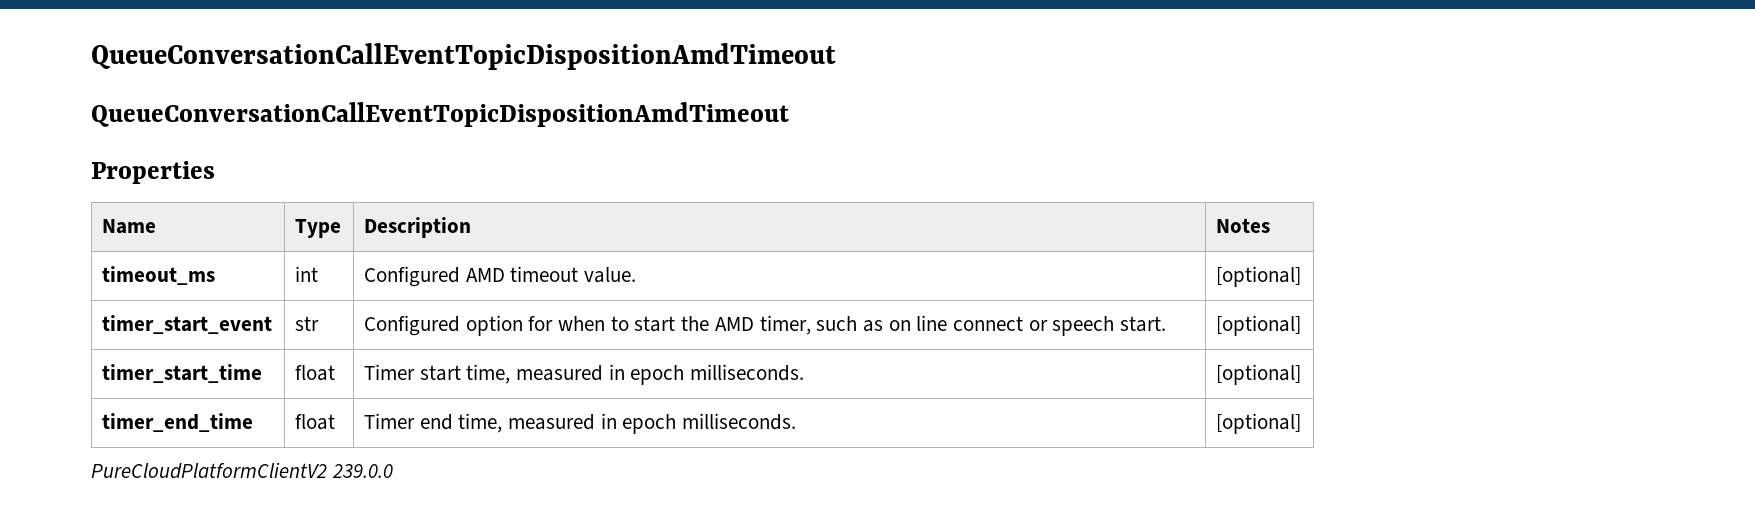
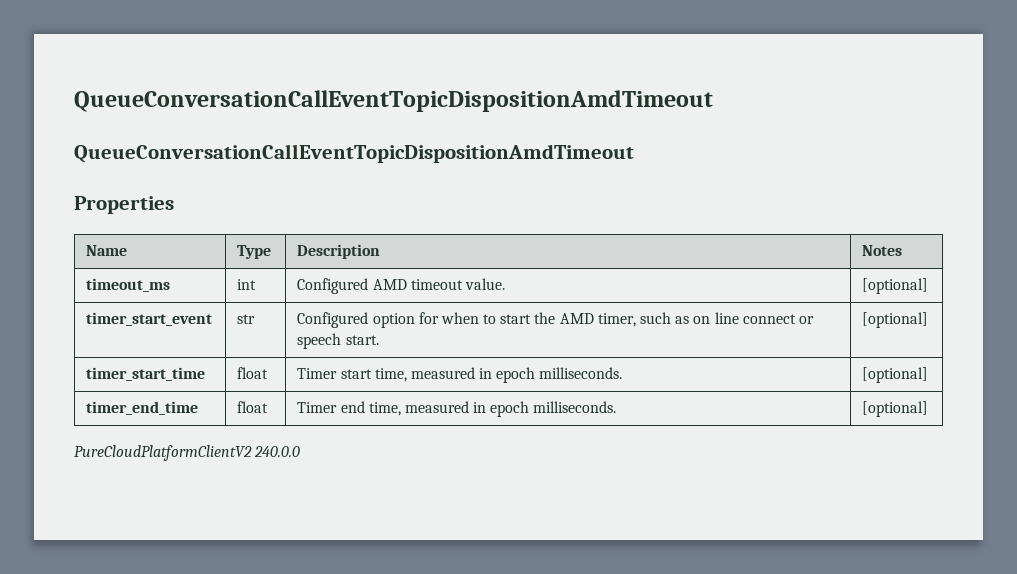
- PureCloudPlatformClientV2 239.0.0
+ PureCloudPlatformClientV2 240.0.0

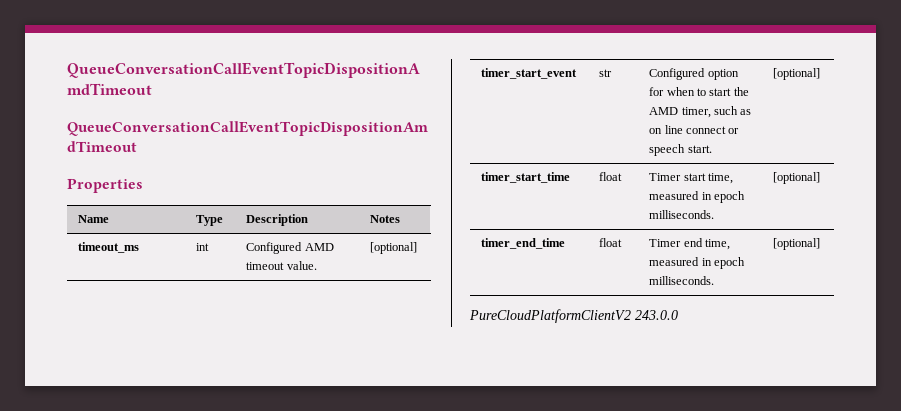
- PureCloudPlatformClientV2 240.0.0
+ PureCloudPlatformClientV2 243.0.0

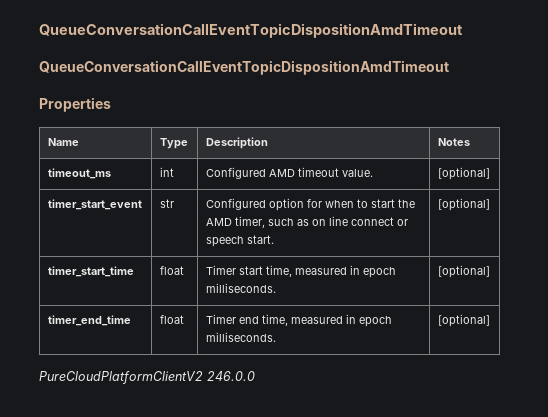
- PureCloudPlatformClientV2 243.0.0
+ PureCloudPlatformClientV2 246.0.0

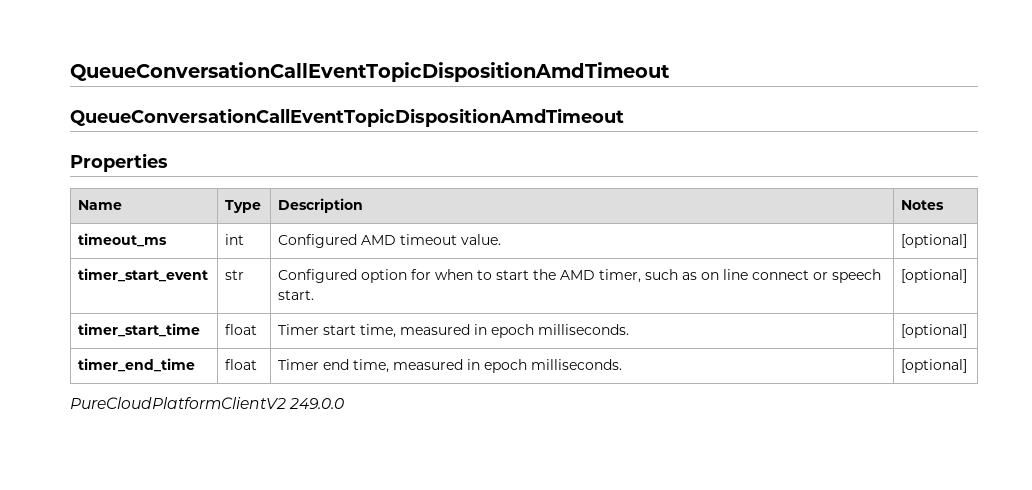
- PureCloudPlatformClientV2 246.0.0
+ PureCloudPlatformClientV2 249.0.0

